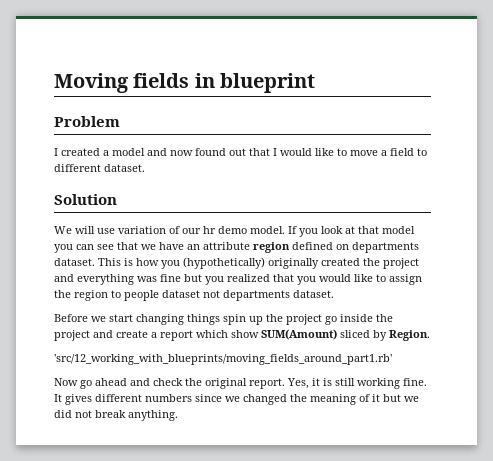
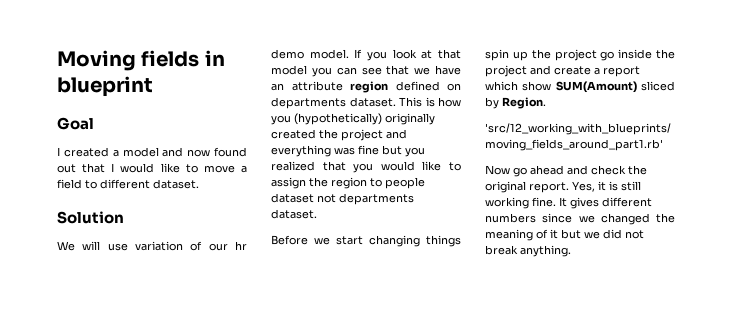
- Problem
+ Goal

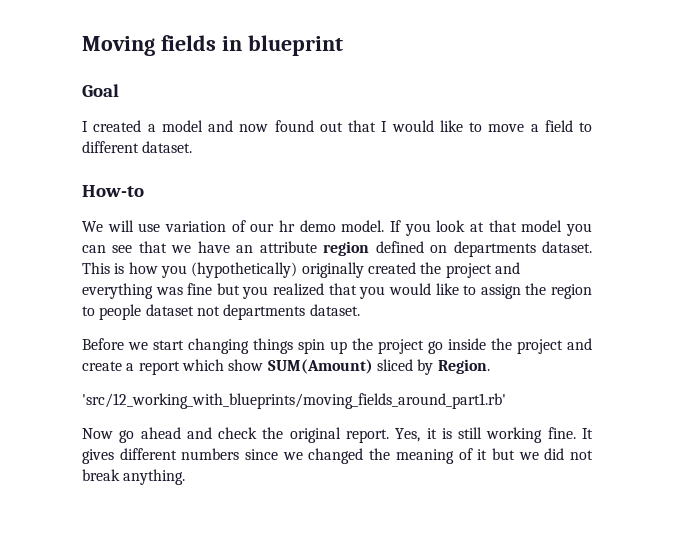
- Solution
+ How-to

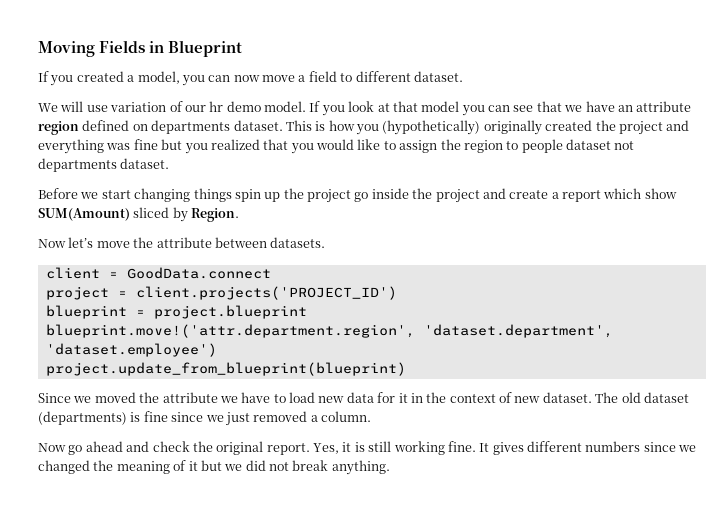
- Moving fields in blueprint
- Goal
- I created a model and now found out that I would like to move a field to different dataset.
+ Moving Fields in Blueprint
+ If you created a model, you can now move a field to different dataset.
- How-to
- 'src/12_working_with_blueprints/moving_fields_around_part1.rb'
+ Now let’s move the attribute between datasets.
+ client = GoodData.connect
+ project = client.projects('PROJECT_ID')
+ blueprint = project.blueprint
+ blueprint.move!('attr.department.region', 'dataset.department', 'dataset.employee')
+ project.update_from_blueprint(blueprint)
+ Since we moved the attribute we have to load new data for it in the context of new dataset. The old dataset (departments) is fine since we just removed a column.

